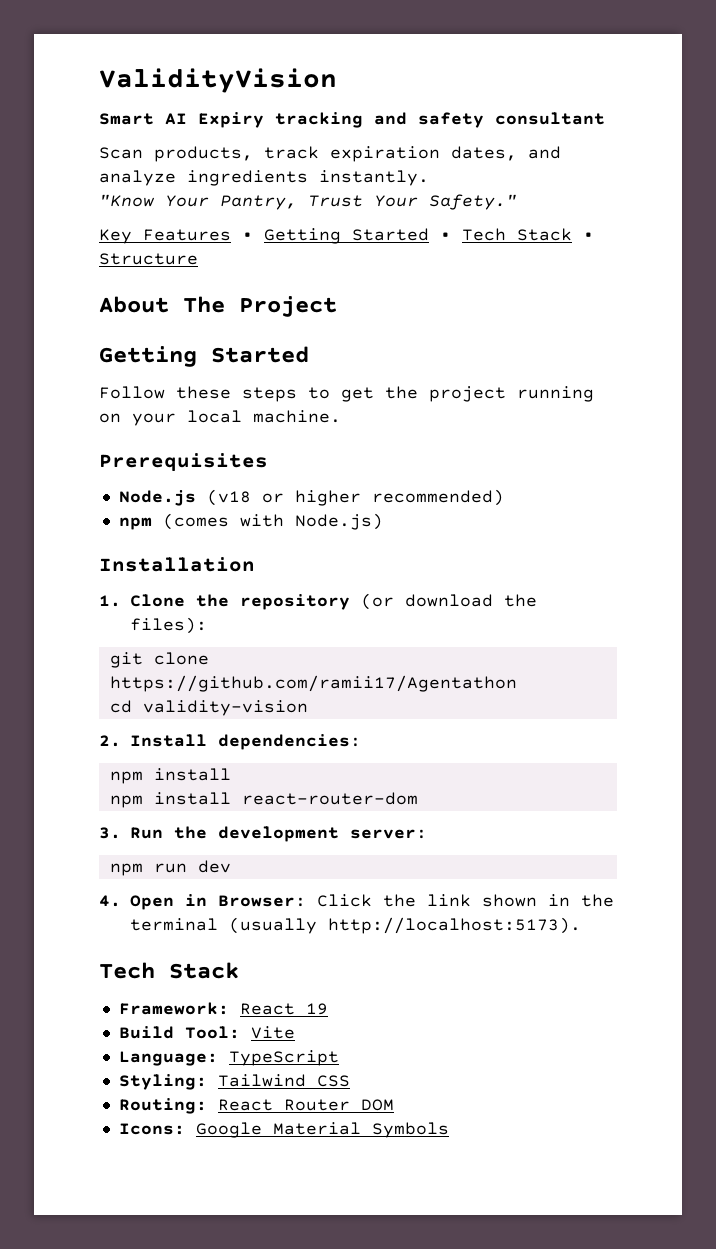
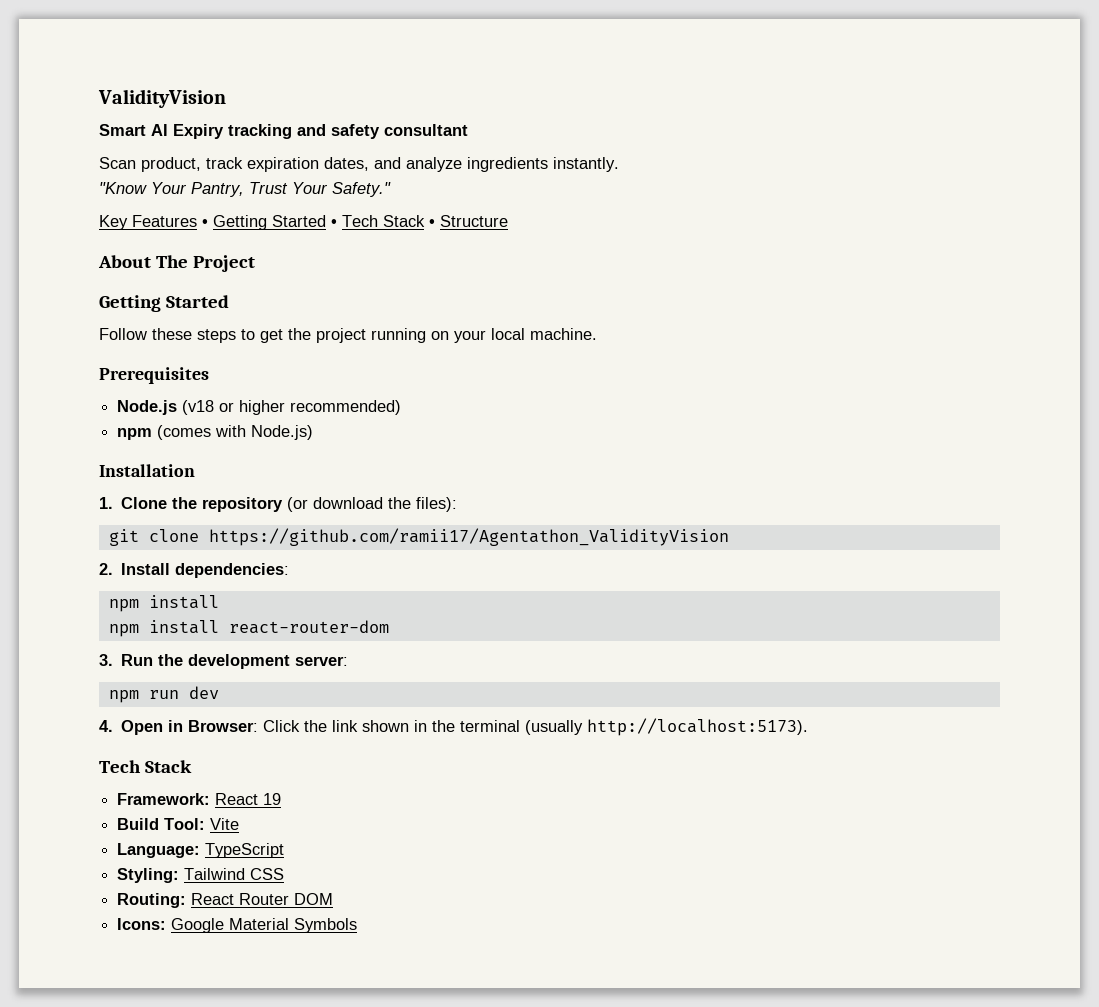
- Scan products, track expiration dates, and analyze ingredients instantly.
+ Scan product, track expiration dates, and analyze ingredients instantly.
- git clone https://github.com/ramii17/Agentathon
- cd validity-vision
+ git clone https://github.com/ramii17/Agentathon_ValidityVision

